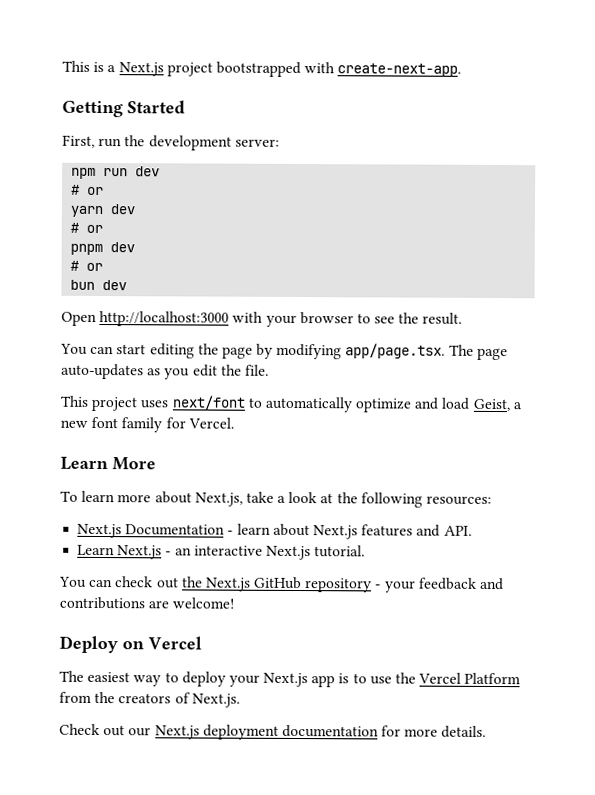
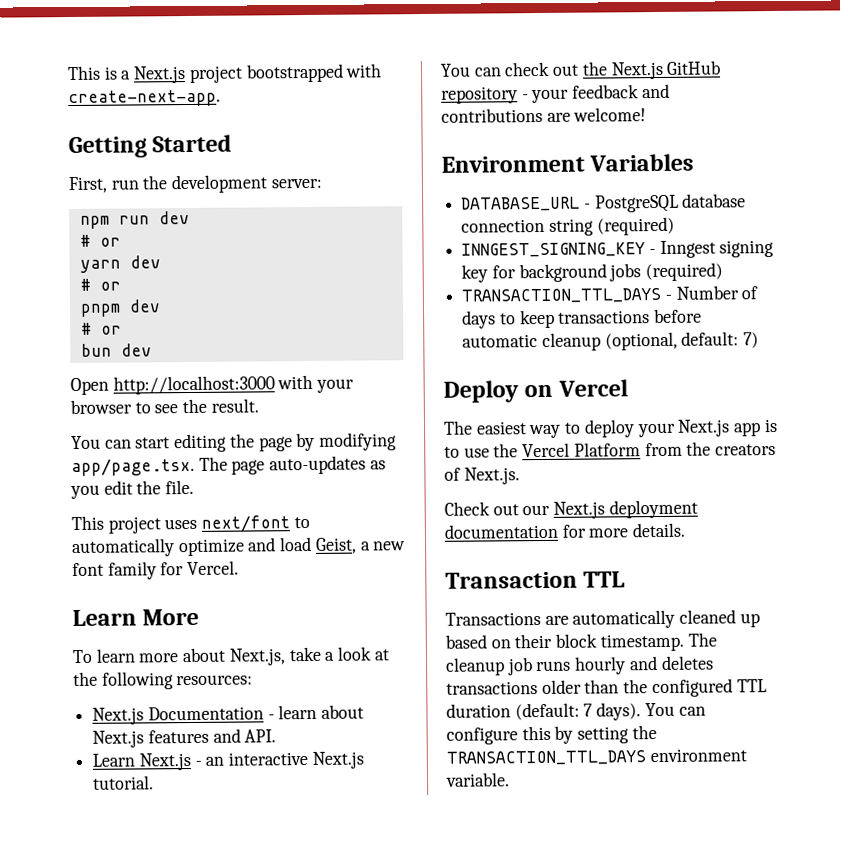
+ Environment Variables
+ DATABASE_URL - PostgreSQL database connection string (required)
+ INNGEST_SIGNING_KEY - Inngest signing key for background jobs (required)
+ TRANSACTION_TTL_DAYS - Number of days to keep transactions before automatic cleanup (optional, default: 7)
+ Transaction TTL
+ Transactions are automatically cleaned up based on their block timestamp. The cleanup job runs hourly and deletes transactions older than the configured TTL duration (default: 7 days). You can configure this by setting the TRANSACTION_TTL_DAYS environment variable.

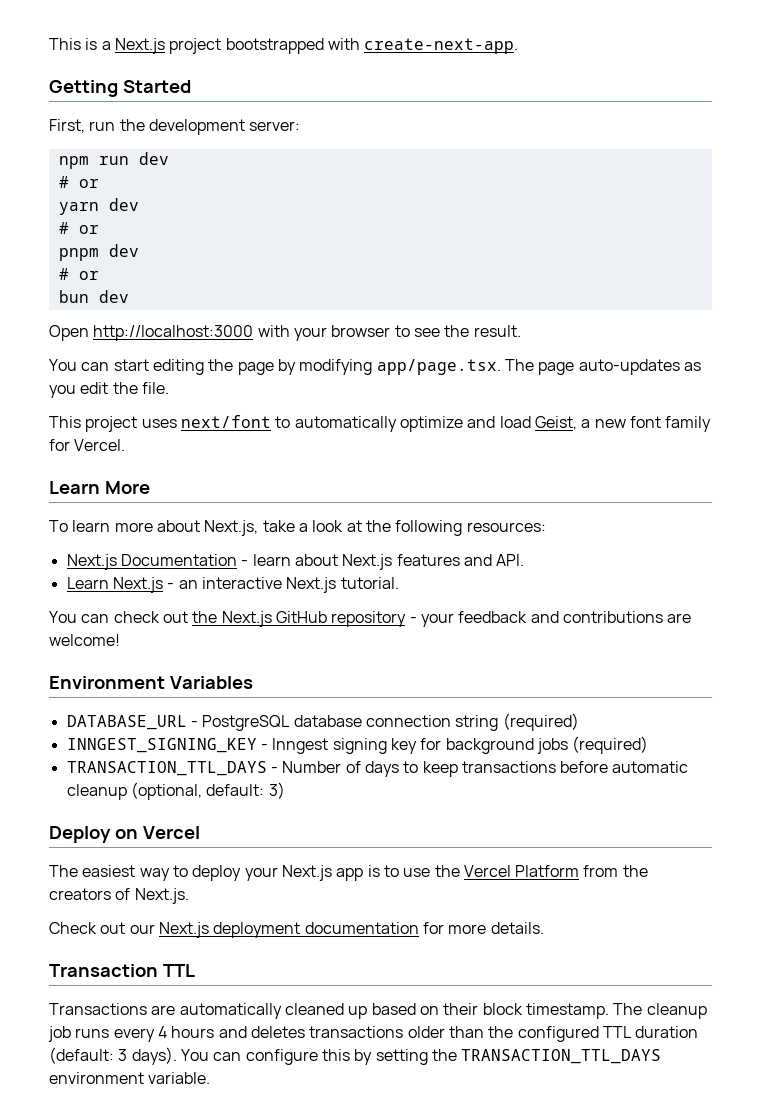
- TRANSACTION_TTL_DAYS - Number of days to keep transactions before automatic cleanup (optional, default: 7)
+ TRANSACTION_TTL_DAYS - Number of days to keep transactions before automatic cleanup (optional, default: 3)
- The cleanup job runs hourly and deletes transactions older than the configured TTL duration (default: 7 days).
+ The cleanup job runs every 4 hours and deletes transactions older than the configured TTL duration (default: 3 days).

